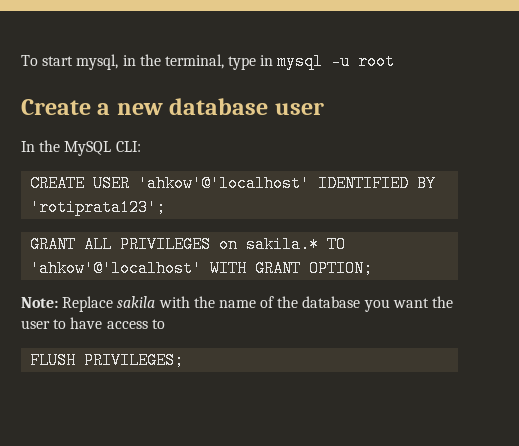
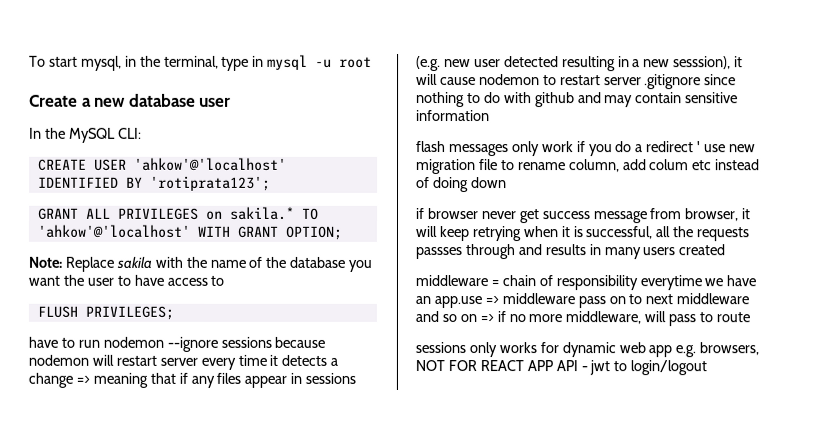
+ have to run nodemon --ignore sessions because nodemon will restart server every time it detects a change => meaning that if any files appear in sessions (e.g. new user detected resulting in a new sesssion), it will cause nodemon to restart server .gitignore since nothing to do with github and may contain sensitive information
+ flash messages only work if you do a redirect ' use new migration file to rename column, add colum etc instead of doing down
+ if browser never get success message from browser, it will keep retrying when it is successful, all the requests passses through and results in many users created
+ middleware = chain of responsibility everytime we have an app.use => middleware pass on to next middleware and so on => if no more middleware, will pass to route
+ sessions only works for dynamic web app e.g. browsers, NOT FOR REACT APP API - jwt to login/logout

